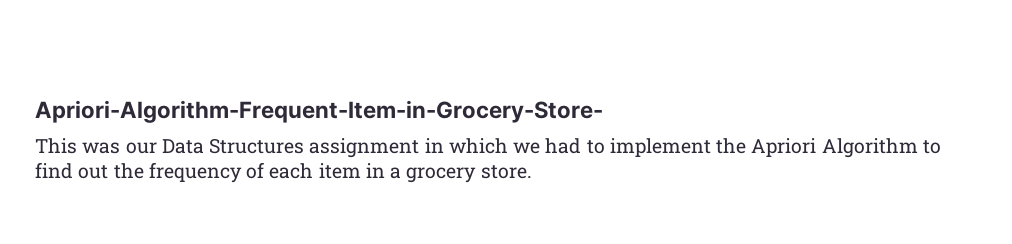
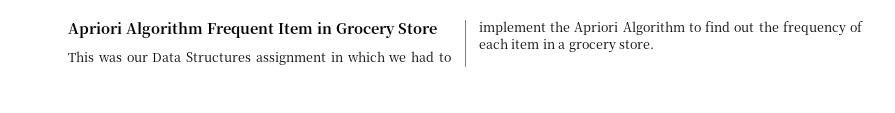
- Apriori-Algorithm-Frequent-Item-in-Grocery-Store-
+ Apriori Algorithm Frequent Item in Grocery Store

